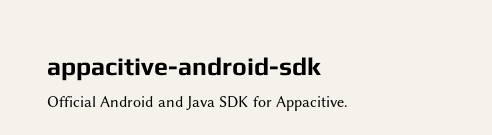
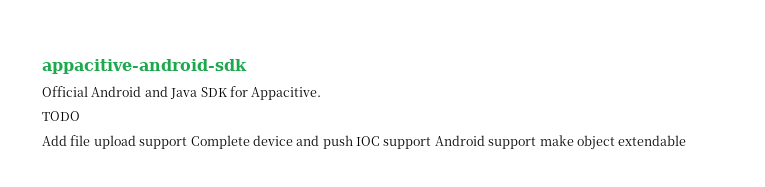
+ TODO
+ Add file upload support Complete device and push IOC support Android support make object extendable

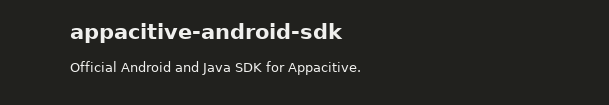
- TODO
- Add file upload support Complete device and push IOC support Android support make object extendable

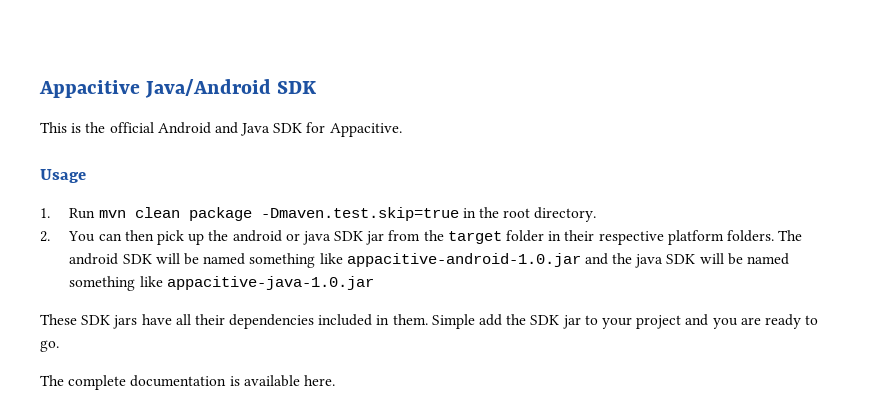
- appacitive-android-sdk
- Official Android and Java SDK for Appacitive.
+ Appacitive Java/Android SDK
+ This is the official Android and Java SDK for Appacitive.
+ Usage
+ 1. Run mvn clean package -Dmaven.test.skip=true in the root directory.
+ 2. You can then pick up the android or java SDK jar from the target folder in their respective platform folders. The android SDK will be named something like appacitive-android-1.0.jar and the java SDK will be named something like appacitive-java-1.0.jar
+ These SDK jars have all their dependencies included in them. Simple add the SDK jar to your project and you are ready to go.
+ The complete documentation is available here.

